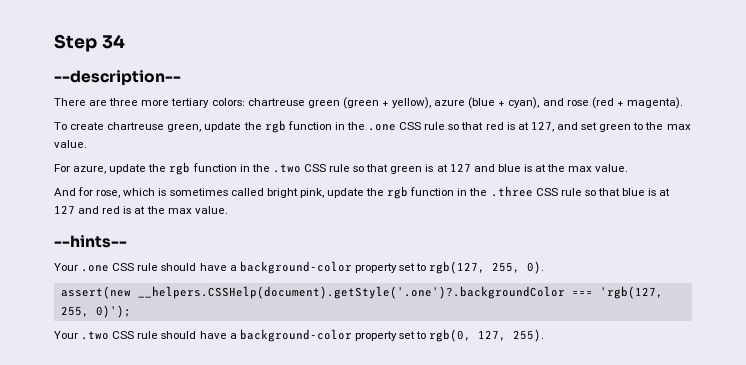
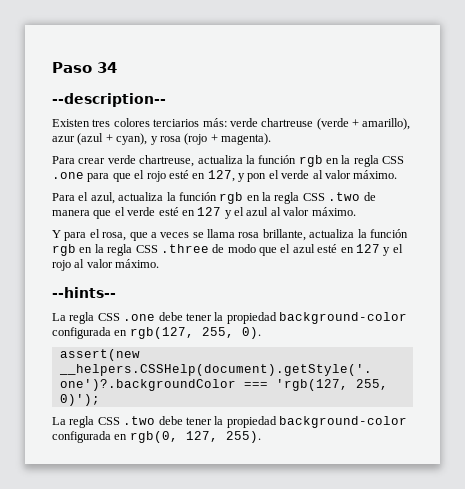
- Step 34
+ Paso 34
- There are three more tertiary colors: chartreuse green (green + yellow), azure (blue + cyan), and rose (red + magenta).
- To create chartreuse green, update the rgb function in the .one CSS rule so that red is at 127, and set green to the max value.
- For azure, update the rgb function in the .two CSS rule so that green is at 127 and blue is at the max value.
- And for rose, which is sometimes called bright pink, update the rgb function in the .three CSS rule so that blue is at 127 and red is at the max value.
+ Existen tres colores terciarios más: verde chartreuse (verde + amarillo), azur (azul + cyan), y rosa (rojo + magenta).
+ Para crear verde chartreuse, actualiza la función rgb en la regla CSS .one para que el rojo esté en 127, y pon el verde al valor máximo.
+ Para el azul, actualiza la función rgb en la regla CSS .two de manera que el verde esté en 127 y el azul al valor máximo.
+ Y para el rosa, que a veces se llama rosa brillante, actualiza la función rgb en la regla CSS .three de modo que el azul esté en 127 y el rojo al valor máximo.
  --hints--
- Your .one CSS rule should have a background-color property set to rgb(127, 255, 0).
+ La regla CSS .one debe tener la propiedad background-color configurada en rgb(127, 255, 0).
- Your .two CSS rule should have a background-color property set to rgb(0, 127, 255).
+ La regla CSS .two debe tener la propiedad background-color configurada en rgb(0, 127, 255).

